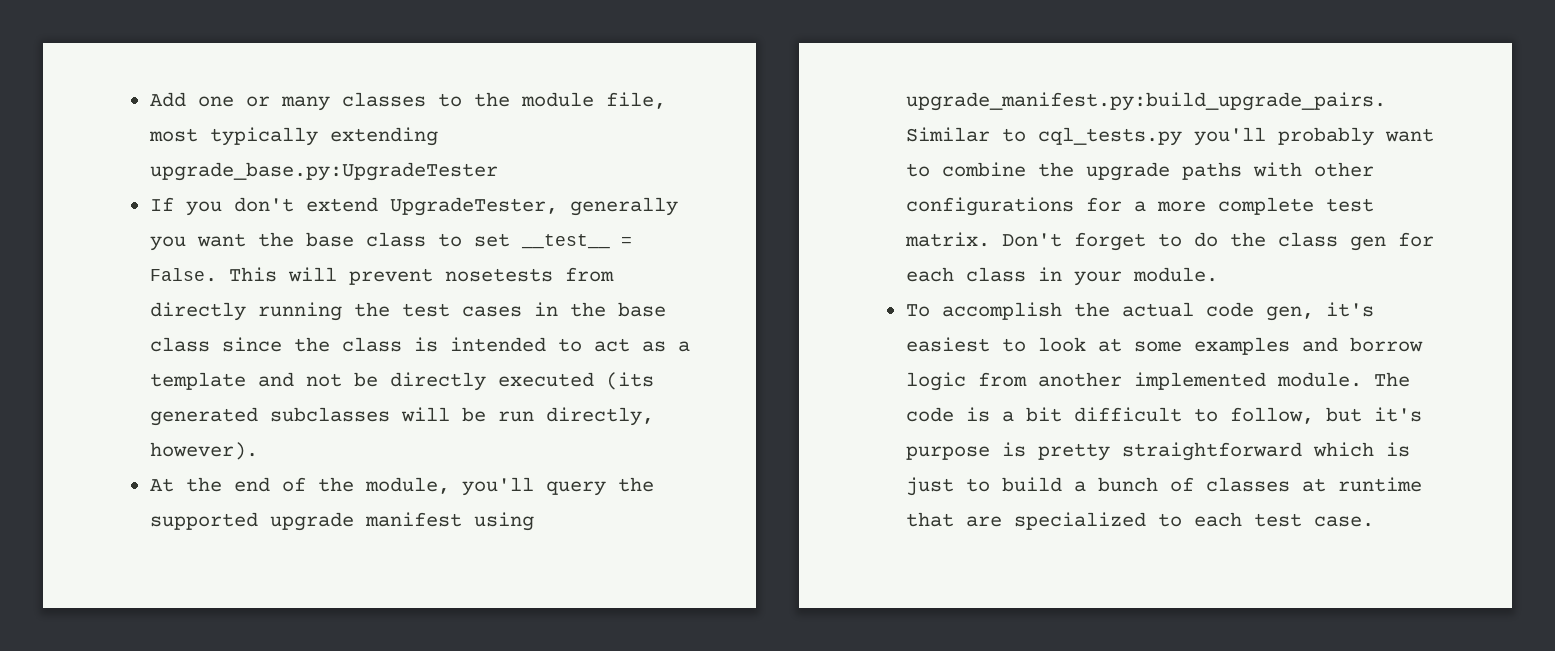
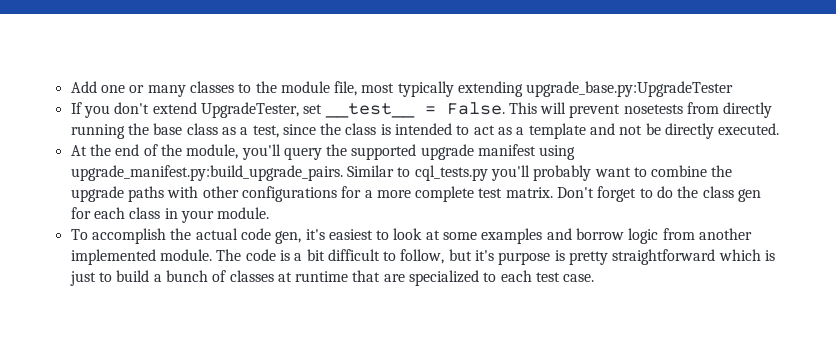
- If you don't extend UpgradeTester, generally you want the base class to set __test__ = False.
+ If you don't extend UpgradeTester, set __test__ = False.
- This will prevent nosetests from directly running the test cases in the base class since the class is intended to act as a template and not be directly executed (its generated subclasses will be run directly, however).
+ This will prevent nosetests from directly running the base class as a test, since the class is intended to act as a template and not be directly executed.

